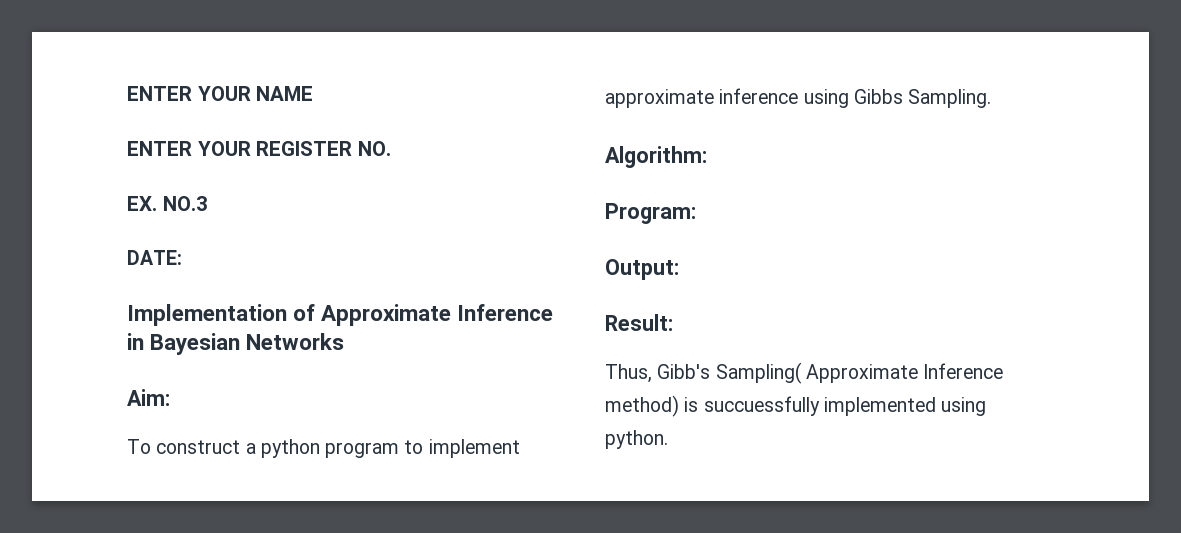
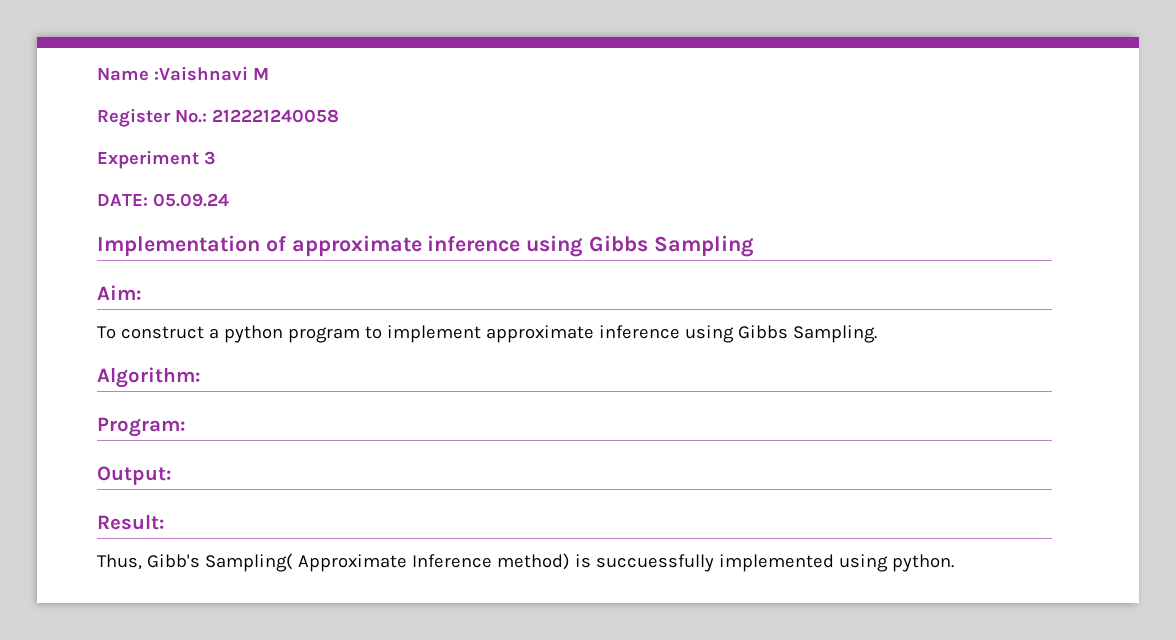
- ENTER YOUR NAME
- ENTER YOUR REGISTER NO.
- EX. NO.3
+ Name :Vaishnavi M
+ Register No.: 212221240058
+ Experiment 3
- DATE:
+ DATE: 05.09.24
- Implementation of Approximate Inference in Bayesian Networks
+ Implementation of approximate inference using Gibbs Sampling

